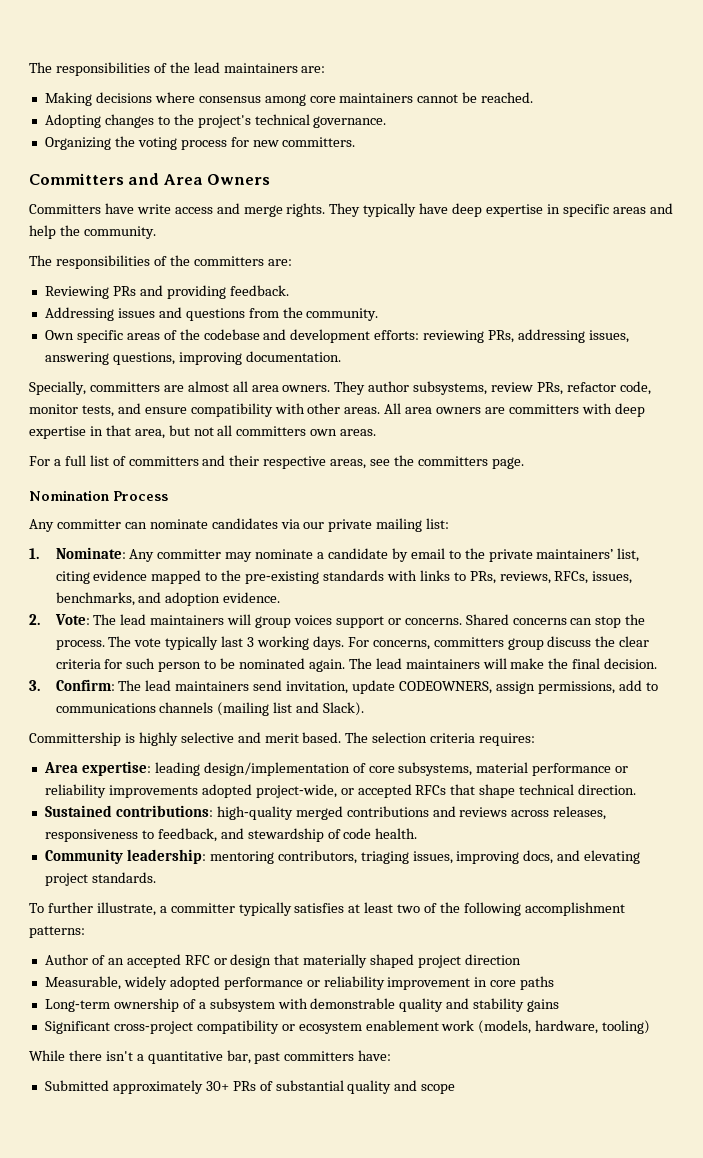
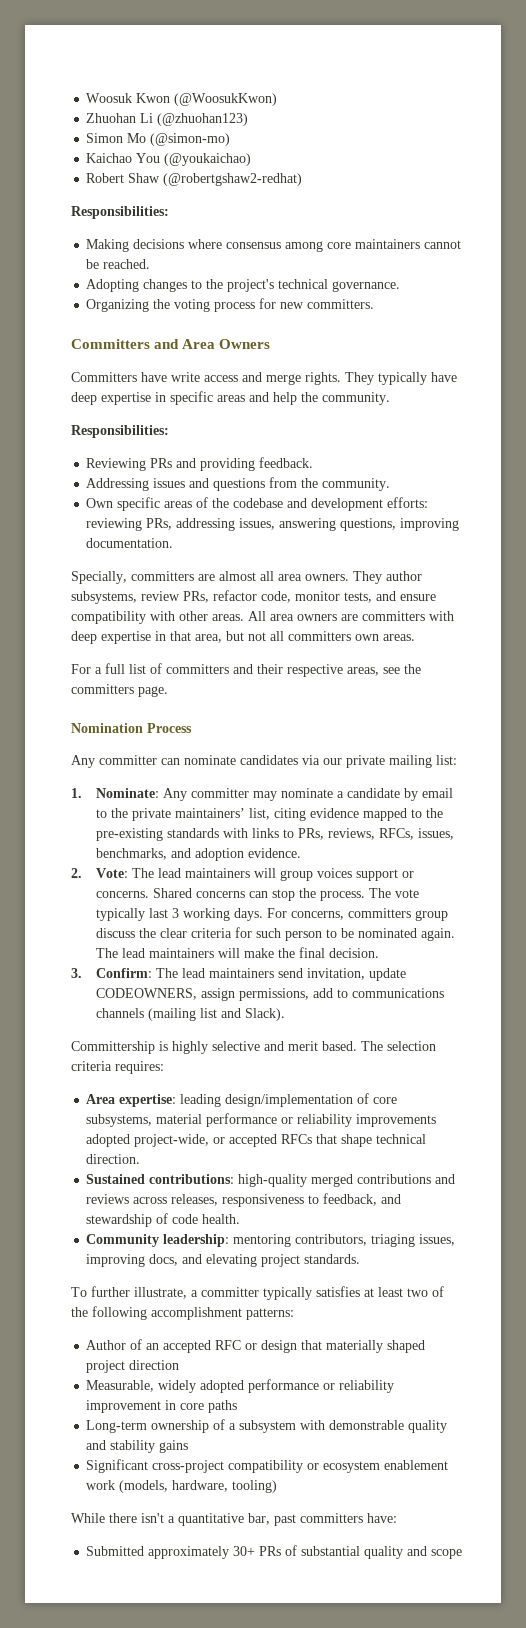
- The responsibilities of the lead maintainers are:
+ Woosuk Kwon (@WoosukKwon)
+ Zhuohan Li (@zhuohan123)
+ Simon Mo (@simon-mo)
+ Kaichao You (@youkaichao)
+ Robert Shaw (@robertgshaw2-redhat)
+ Responsibilities:
  They typically have deep expertise in specific areas and help the community.
- The responsibilities of the committers are:
+ Responsibilities:

